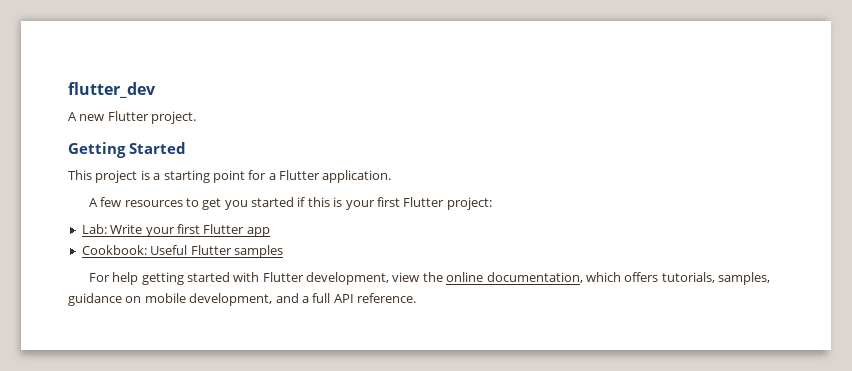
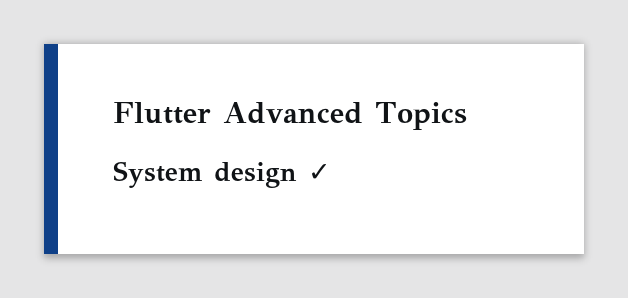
- flutter_dev
- A new Flutter project.
- Getting Started
- This project is a starting point for a Flutter application.
- A few resources to get you started if this is your first Flutter project:
- Lab: Write your first Flutter app
- Cookbook: Useful Flutter samples
- For help getting started with Flutter development, view the online documentation, which offers tutorials, samples, guidance on mobile development, and a full API reference.
+ Flutter Advanced Topics
+ System design ✓

